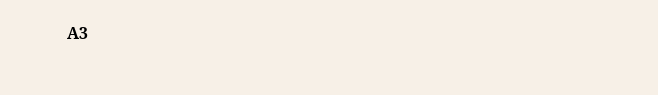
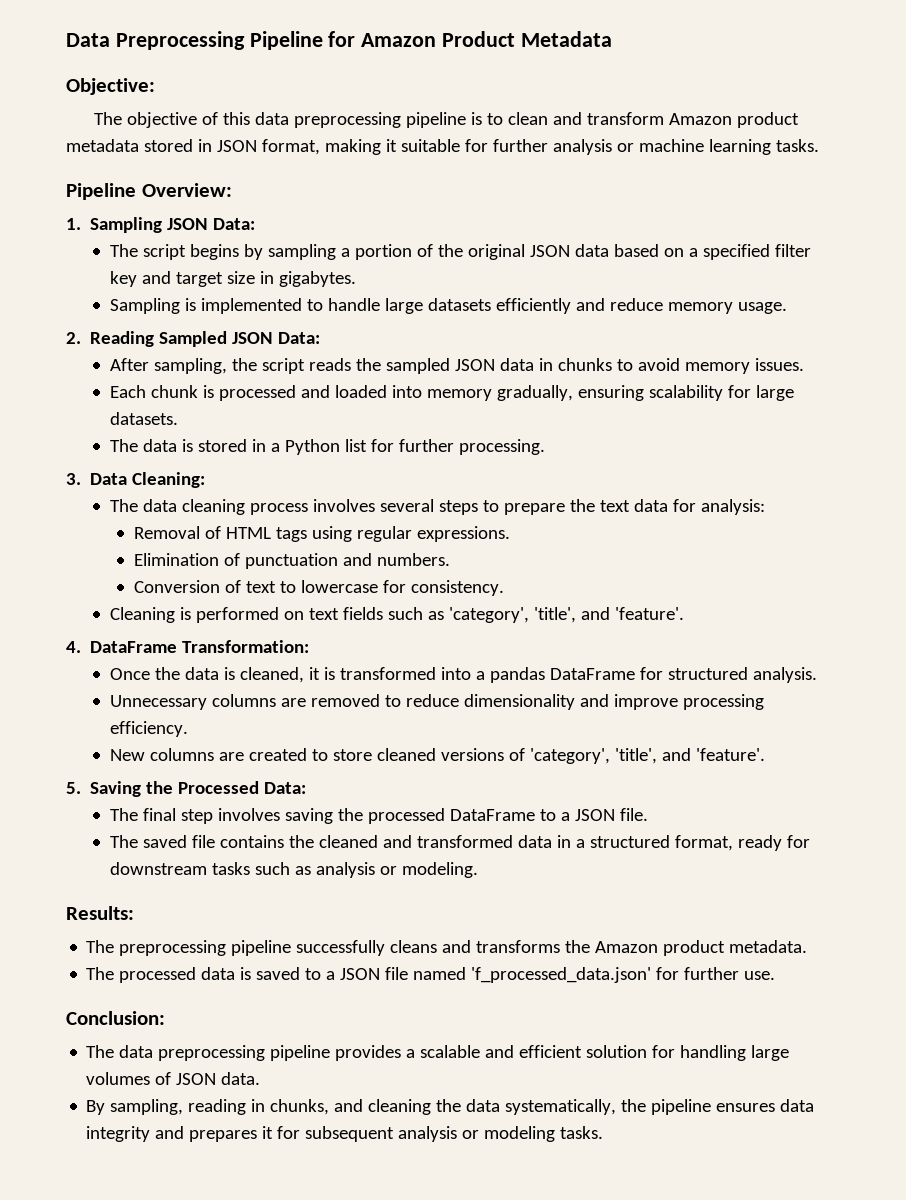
- A3
+ Data Preprocessing Pipeline for Amazon Product Metadata
+ Objective:
+ The objective of this data preprocessing pipeline is to clean and transform Amazon product metadata stored in JSON format, making it suitable for further analysis or machine learning tasks.
+ Pipeline Overview:
+ 1. Sampling JSON Data:
+ The script begins by sampling a portion of the original JSON data based on a specified filter key and target size in gigabytes.
+ Sampling is implemented to handle large datasets efficiently and reduce memory usage.
+ 2. Reading Sampled JSON Data:
+ After sampling, the script reads the sampled JSON data in chunks to avoid memory issues.
+ Each chunk is processed and loaded into memory gradually, ensuring scalability for large datasets.
+ The data is stored in a Python list for further processing.
+ 3. Data Cleaning:
+ The data cleaning process involves several steps to prepare the text data for analysis:
+ Removal of HTML tags using regular expressions.
+ Elimination of punctuation and numbers.
+ Conversion of text to lowercase for consistency.
+ Cleaning is performed on text fields such as 'category', 'title', and 'feature'.
+ 4. DataFrame Transformation:
+ Once the data is cleaned, it is transformed into a pandas DataFrame for structured analysis.
+ Unnecessary columns are removed to reduce dimensionality and improve processing efficiency.
+ New columns are created to store cleaned versions of 'category', 'title', and 'feature'.
+ 5. Saving the Processed Data:
+ The final step involves saving the processed DataFrame to a JSON file.
+ The saved file contains the cleaned and transformed data in a structured format, ready for downstream tasks such as analysis or modeling.
+ Results:
+ The preprocessing pipeline successfully cleans and transforms the Amazon product metadata.
+ The processed data is saved to a JSON file named 'f_processed_data.json' for further use.
+ Conclusion:
+ The data preprocessing pipeline provides a scalable and efficient solution for handling large volumes of JSON data.
+ By sampling, reading in chunks, and cleaning the data systematically, the pipeline ensures data integrity and prepares it for subsequent analysis or modeling tasks.

